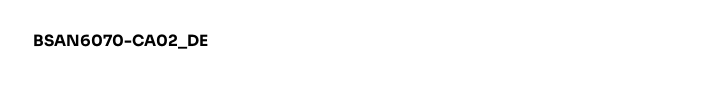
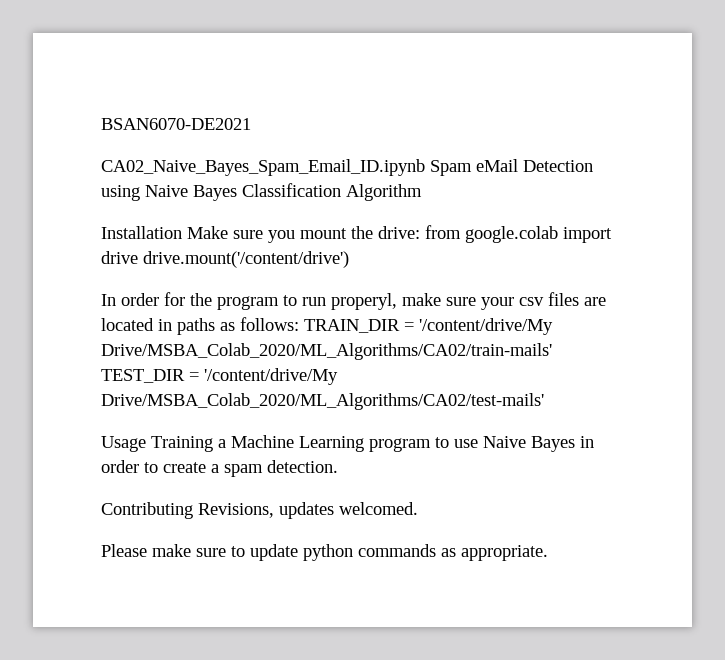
- BSAN6070-CA02_DE
+ BSAN6070-DE2021
+ CA02_Naive_Bayes_Spam_Email_ID.ipynb Spam eMail Detection using Naive Bayes Classification Algorithm
+ Installation Make sure you mount the drive: from google.colab import drive drive.mount('/content/drive')
+ In order for the program to run properyl, make sure your csv files are located in paths as follows: TRAIN_DIR = '/content/drive/My Drive/MSBA_Colab_2020/ML_Algorithms/CA02/train-mails' TEST_DIR = '/content/drive/My Drive/MSBA_Colab_2020/ML_Algorithms/CA02/test-mails'
+ Usage Training a Machine Learning program to use Naive Bayes in order to create a spam detection.
+ Contributing Revisions, updates welcomed.
+ Please make sure to update python commands as appropriate.

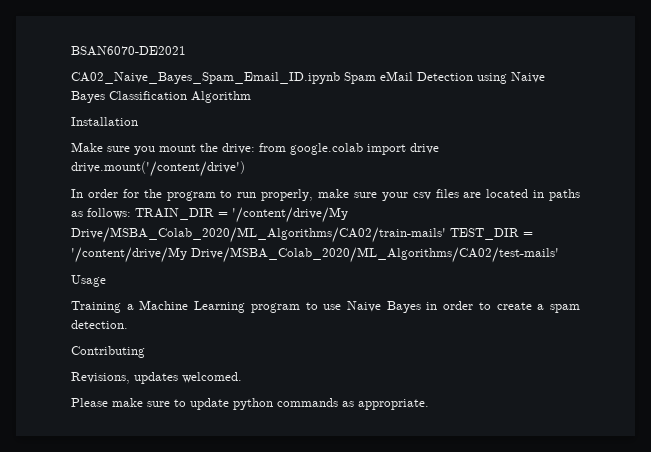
- Installation Make sure you mount the drive: from google.colab import drive drive.mount('/content/drive')
+ Installation
+ Make sure you mount the drive: from google.colab import drive drive.mount('/content/drive')
- In order for the program to run properyl, make sure your csv files are located in paths as follows: TRAIN_DIR = '/content/drive/My Drive/MSBA_Colab_2020/ML_Algorithms/CA02/train-mails' TEST_DIR = '/content/drive/My Drive/MSBA_Colab_2020/ML_Algorithms/CA02/test-mails'
+ In order for the program to run properly, make sure your csv files are located in paths as follows: TRAIN_DIR = '/content/drive/My Drive/MSBA_Colab_2020/ML_Algorithms/CA02/train-mails' TEST_DIR = '/content/drive/My Drive/MSBA_Colab_2020/ML_Algorithms/CA02/test-mails'
- Usage Training a Machine Learning program to use Naive Bayes in order to create a spam detection.
+ Usage
+ Training a Machine Learning program to use Naive Bayes in order to create a spam detection.
- Contributing Revisions, updates welcomed.
+ Contributing
+ Revisions, updates welcomed.

